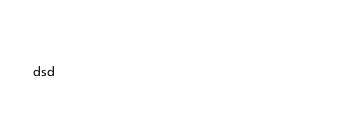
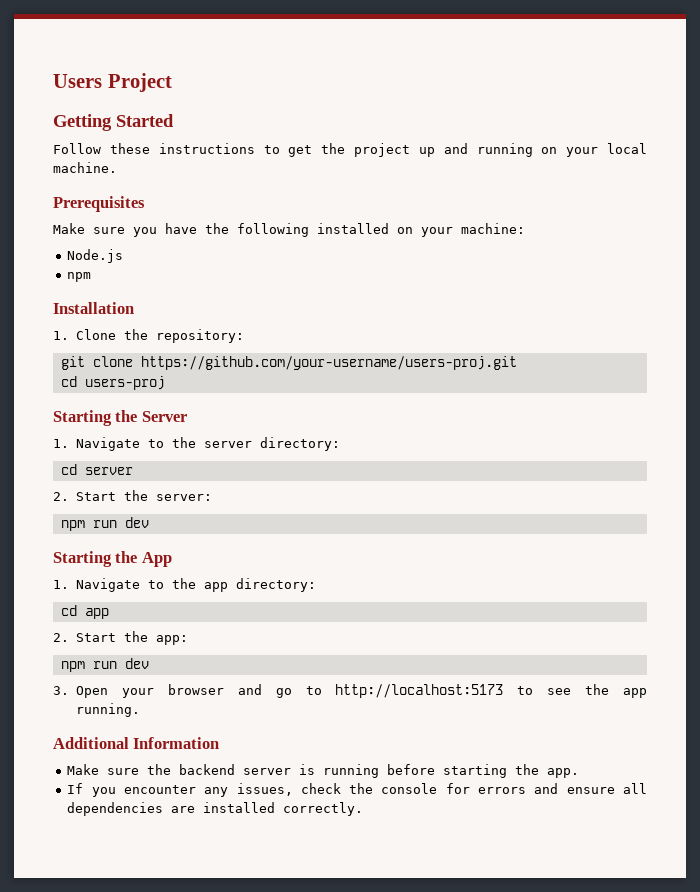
- dsd
+ Users Project
+ Getting Started
+ Follow these instructions to get the project up and running on your local machine.
+ Prerequisites
+ Make sure you have the following installed on your machine:
+ Node.js
+ npm
+ Installation
+ 1. Clone the repository:
+ git clone https://github.com/your-username/users-proj.git
+ cd users-proj
+ Starting the Server
+ 1. Navigate to the server directory:
+ cd server
+ 2. Start the server:
+ npm run dev
+ Starting the App
+ 1. Navigate to the app directory:
+ cd app
+ 2. Start the app:
+ npm run dev
+ 3. Open your browser and go to http://localhost:5173 to see the app running.
+ Additional Information
+ Make sure the backend server is running before starting the app.
+ If you encounter any issues, check the console for errors and ensure all dependencies are installed correctly.

